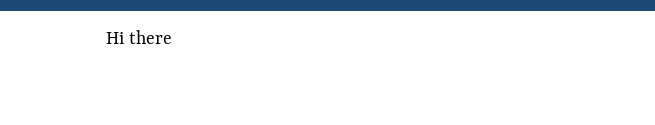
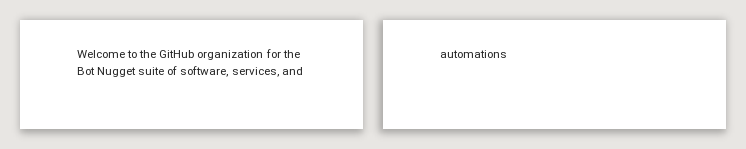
- Hi there
+ Welcome to the GitHub organization for the Bot Nugget suite of software, services, and automations

